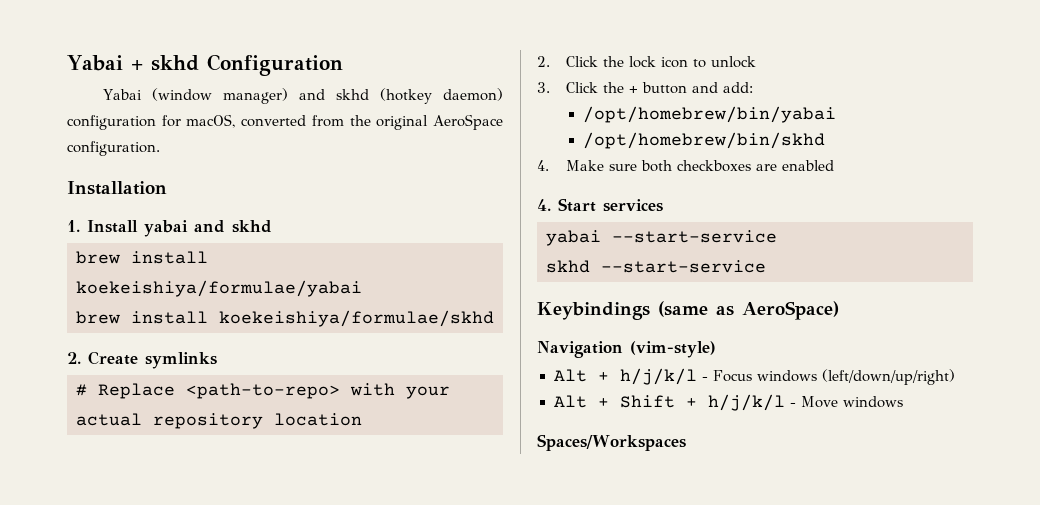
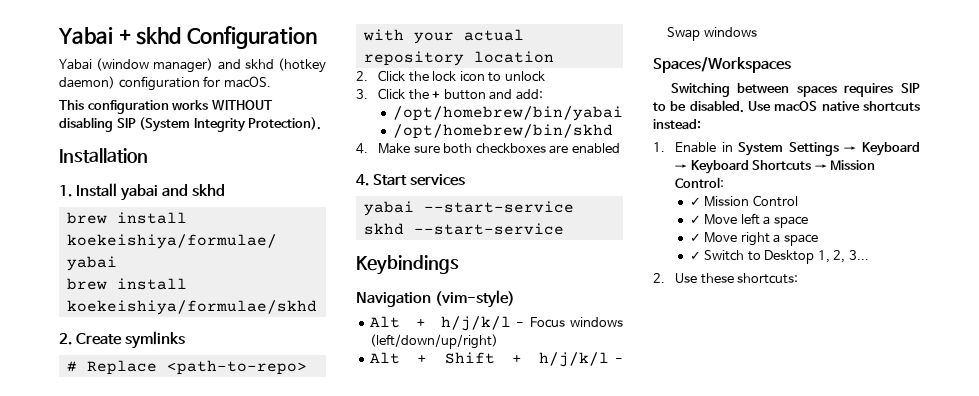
- Yabai (window manager) and skhd (hotkey daemon) configuration for macOS, converted from the original AeroSpace configuration.
+ Yabai (window manager) and skhd (hotkey daemon) configuration for macOS.
+ This configuration works WITHOUT disabling SIP (System Integrity Protection).
- Keybindings (same as AeroSpace)
+ Keybindings
- Alt + Shift + h/j/k/l - Move windows
+ Alt + Shift + h/j/k/l - Swap windows
+ Switching between spaces requires SIP to be disabled. Use macOS native shortcuts instead:
+ 1. Enable in System Settings → Keyboard → Keyboard Shortcuts → Mission Control:
+ ✓ Mission Control
+ ✓ Move left a space
+ ✓ Move right a space
+ ✓ Switch to Desktop 1, 2, 3...
+ 2. Use these shortcuts:

